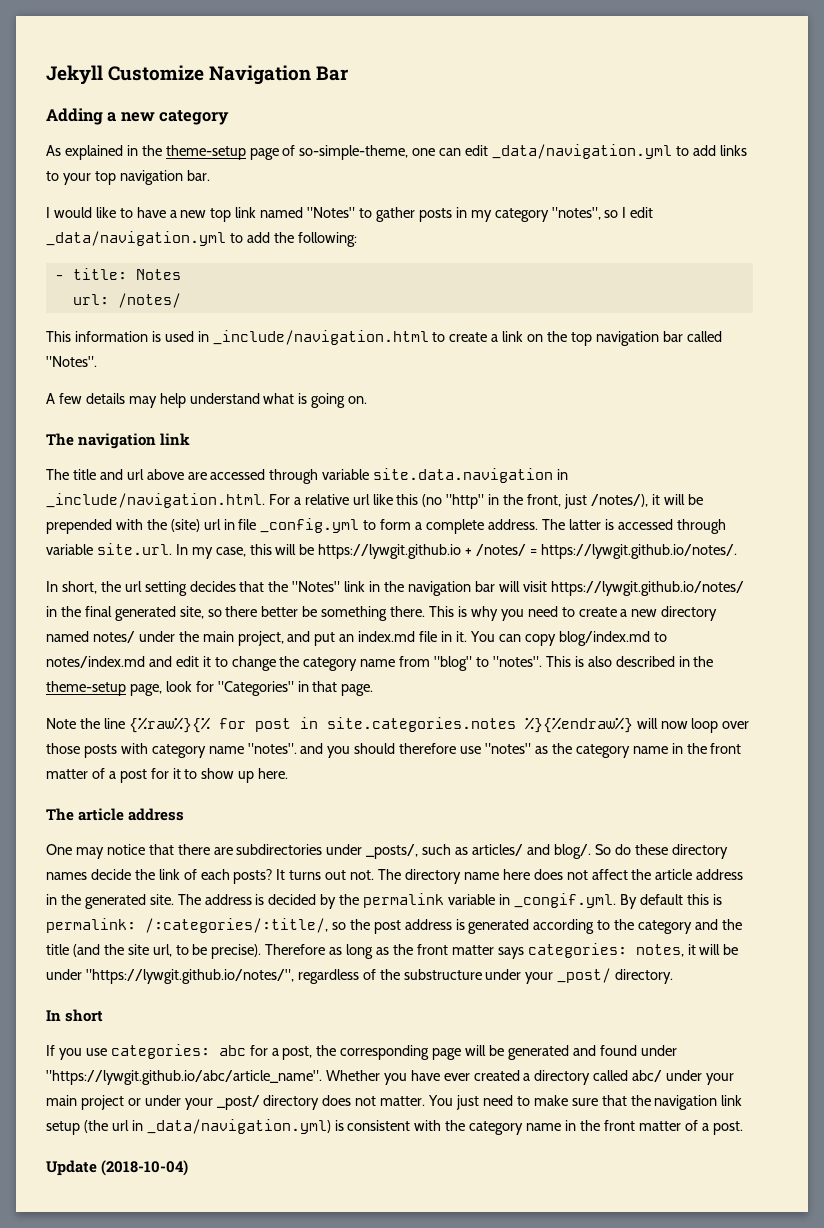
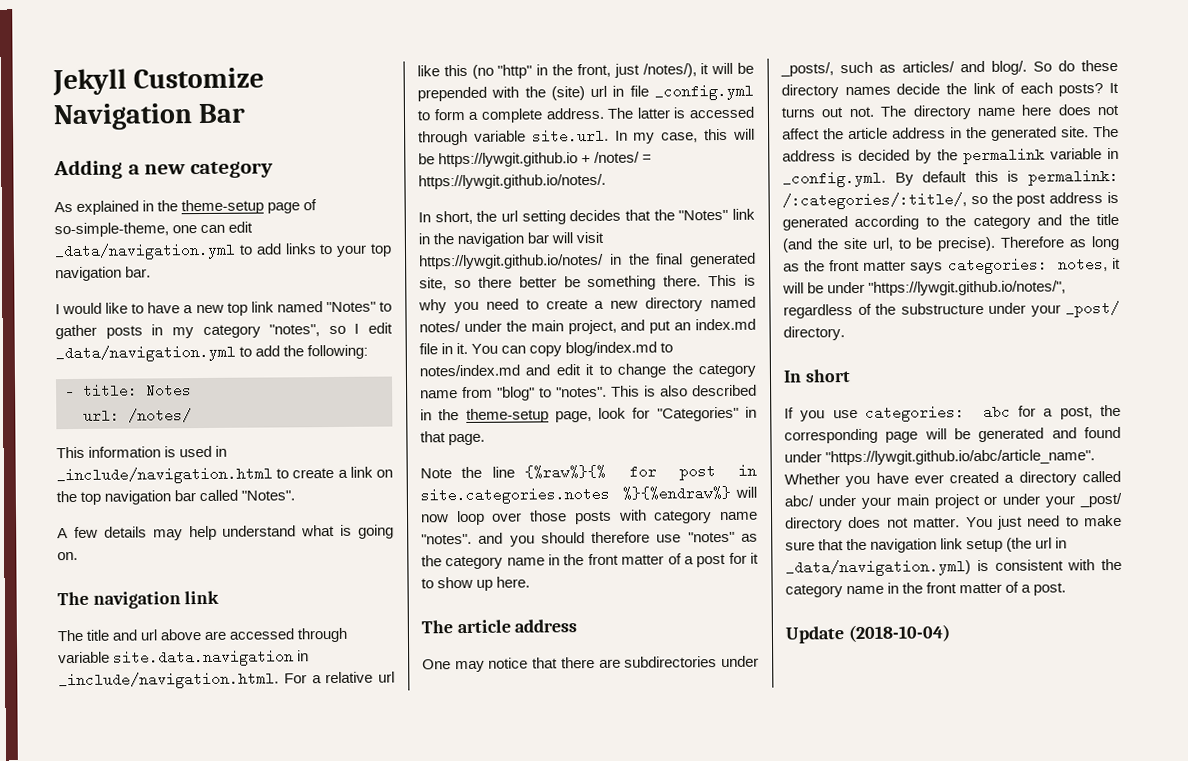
- The address is decided by the permalink variable in _congif.yml. By default this is permalink: /:categories/:title/, so the post address is generated according to the category and the title (and the site url, to be precise).
+ The address is decided by the permalink variable in _config.yml. By default this is permalink: /:categories/:title/, so the post address is generated according to the category and the title (and the site url, to be precise).

